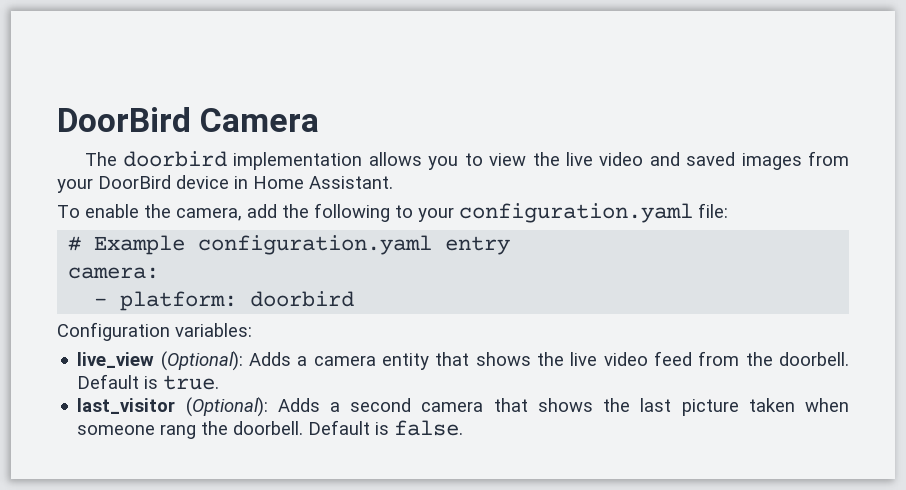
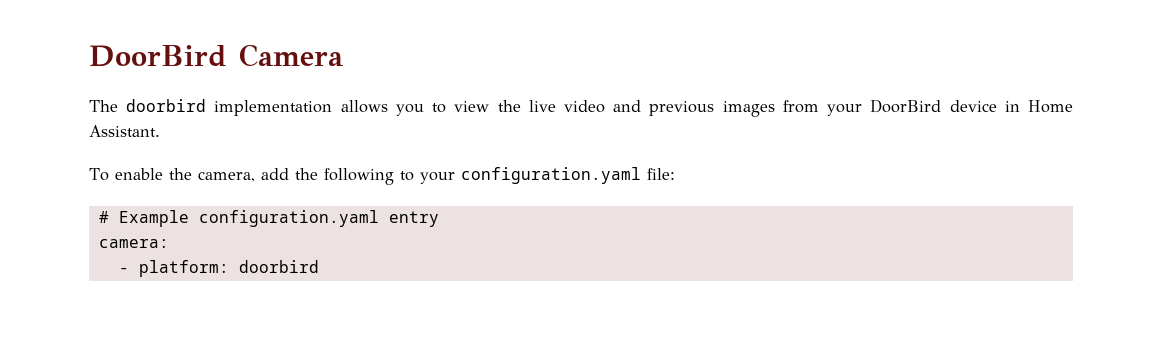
- The doorbird implementation allows you to view the live video and saved images from your DoorBird device in Home Assistant.
+ The doorbird implementation allows you to view the live video and previous images from your DoorBird device in Home Assistant.
- Configuration variables:
- live_view (Optional): Adds a camera entity that shows the live video feed from the doorbell. Default is true.
- last_visitor (Optional): Adds a second camera that shows the last picture taken when someone rang the doorbell. Default is false.

